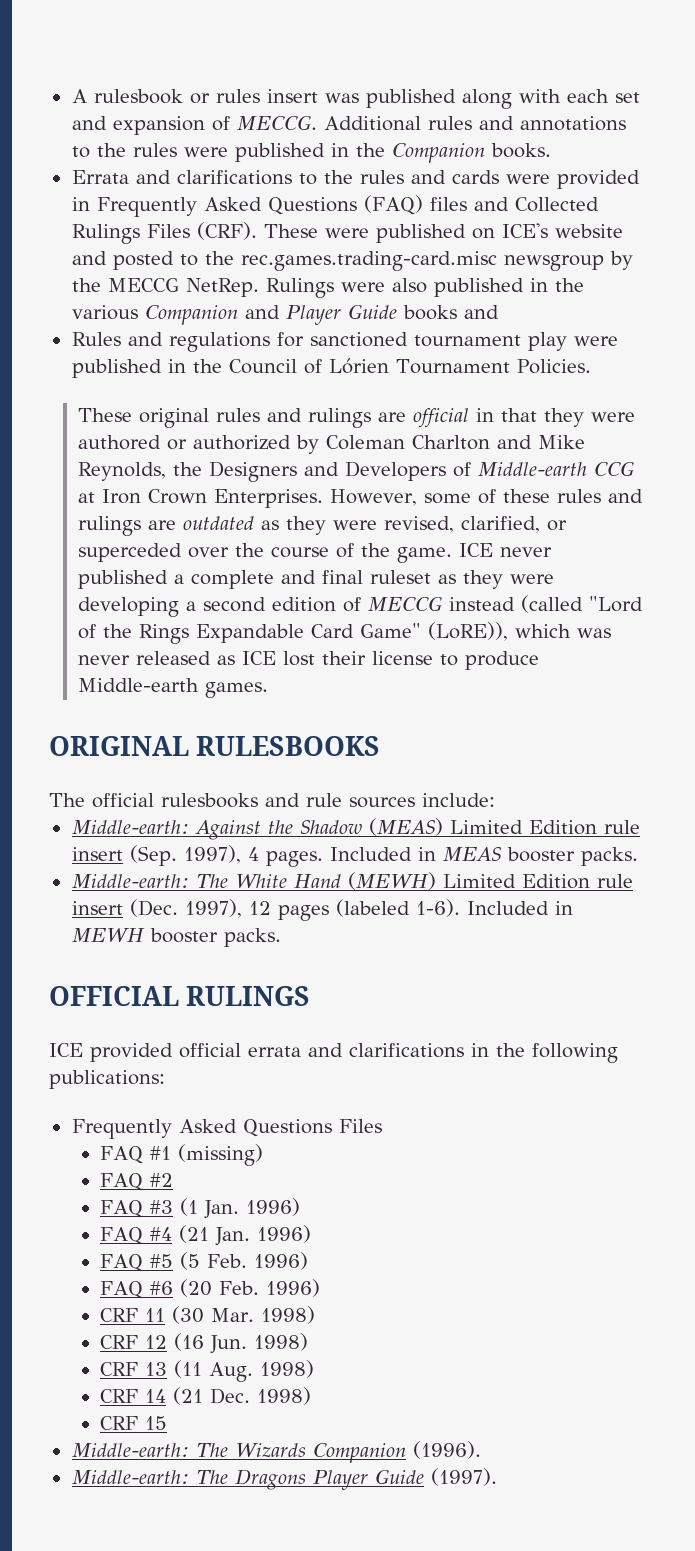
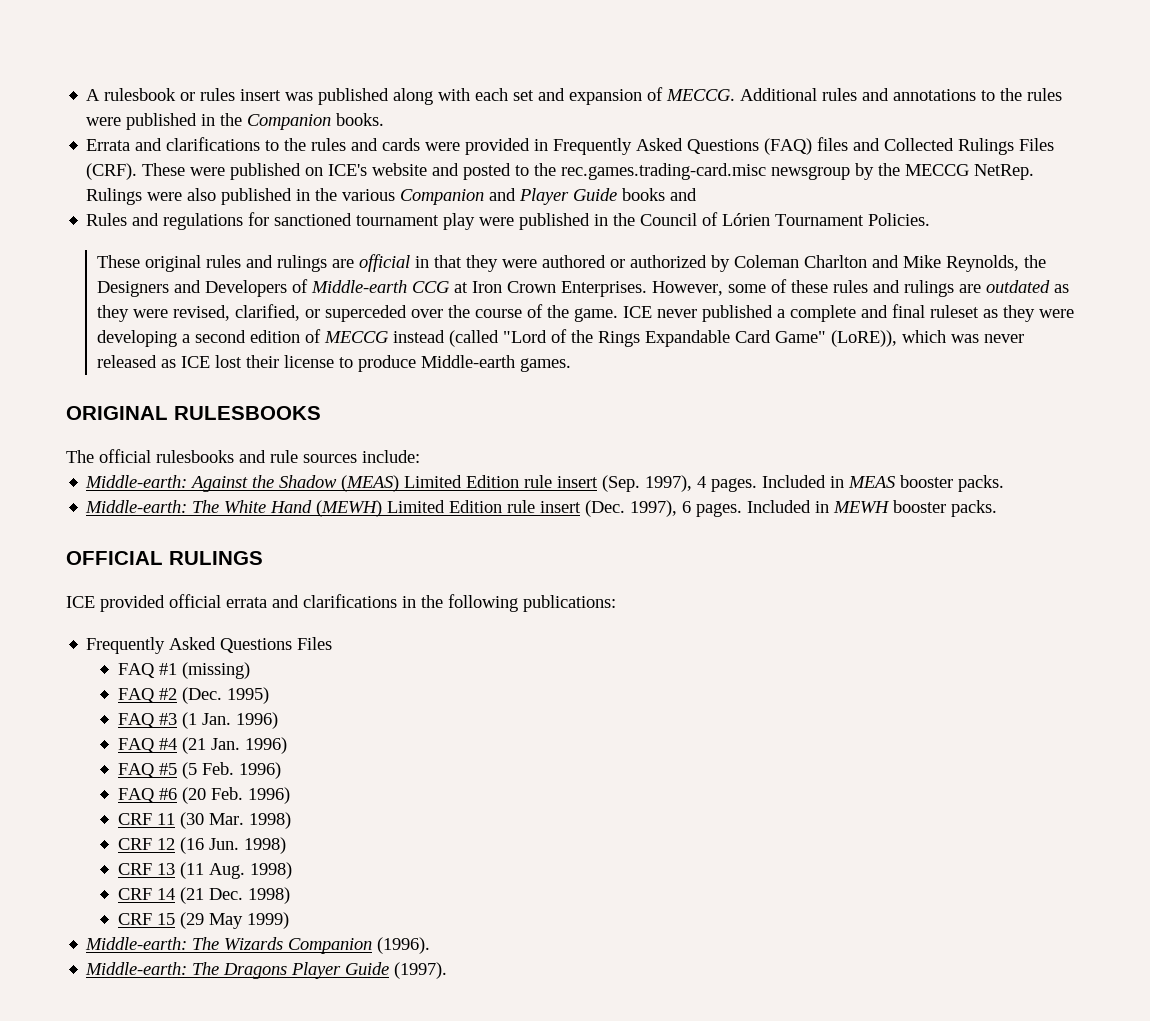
- Middle-earth: The White Hand (MEWH) Limited Edition rule insert (Dec. 1997), 12 pages (labeled 1-6).
+ Middle-earth: The White Hand (MEWH) Limited Edition rule insert (Dec. 1997), 6 pages.
- FAQ #2
+ FAQ #2 (Dec. 1995)
- CRF 15
+ CRF 15 (29 May 1999)

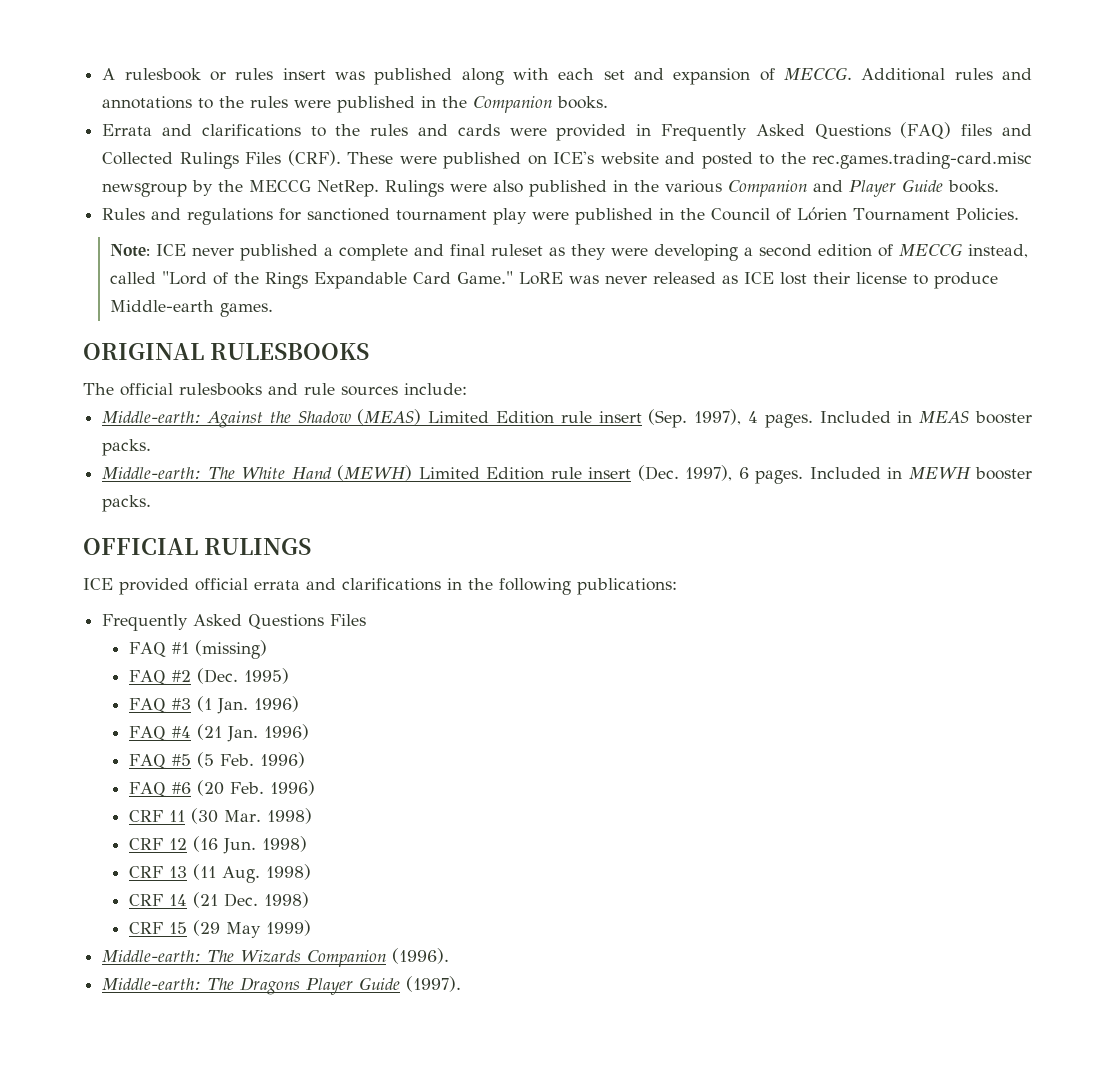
- Rulings were also published in the various Companion and Player Guide books and
+ Rulings were also published in the various Companion and Player Guide books.
- These original rules and rulings are official in that they were authored or authorized by Coleman Charlton and Mike Reynolds, the Designers and Developers of Middle-earth CCG at Iron Crown Enterprises. However, some of these rules and rulings are outdated as they were revised, clarified, or superceded over the course of the game. ICE never published a complete and final ruleset as they were developing a second edition of MECCG instead (called "Lord of the Rings Expandable Card Game" (LoRE)), which was never released as ICE lost their license to produce Middle-earth games.
+ Note: ICE never published a complete and final ruleset as they were developing a second edition of MECCG instead, called "Lord of the Rings Expandable Card Game." LoRE was never released as ICE lost their license to produce Middle-earth games.

